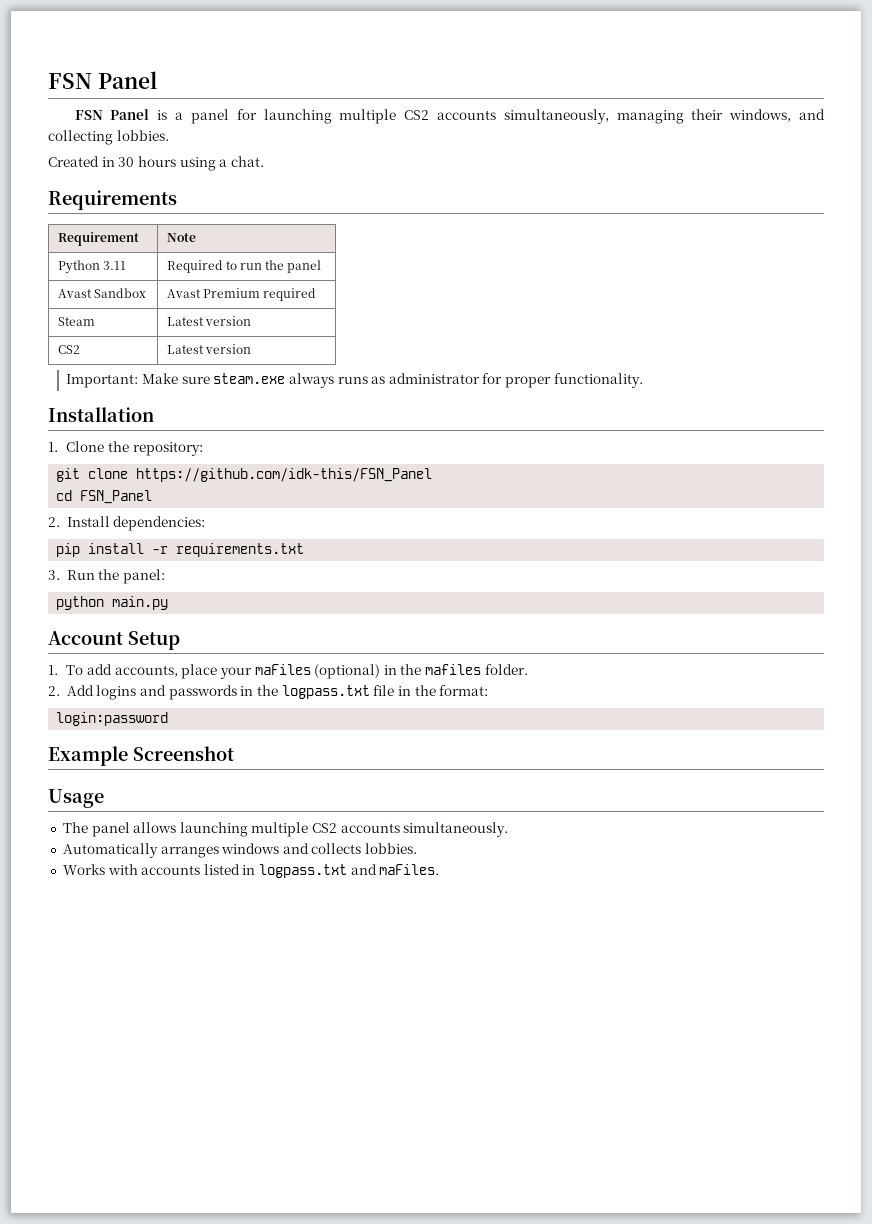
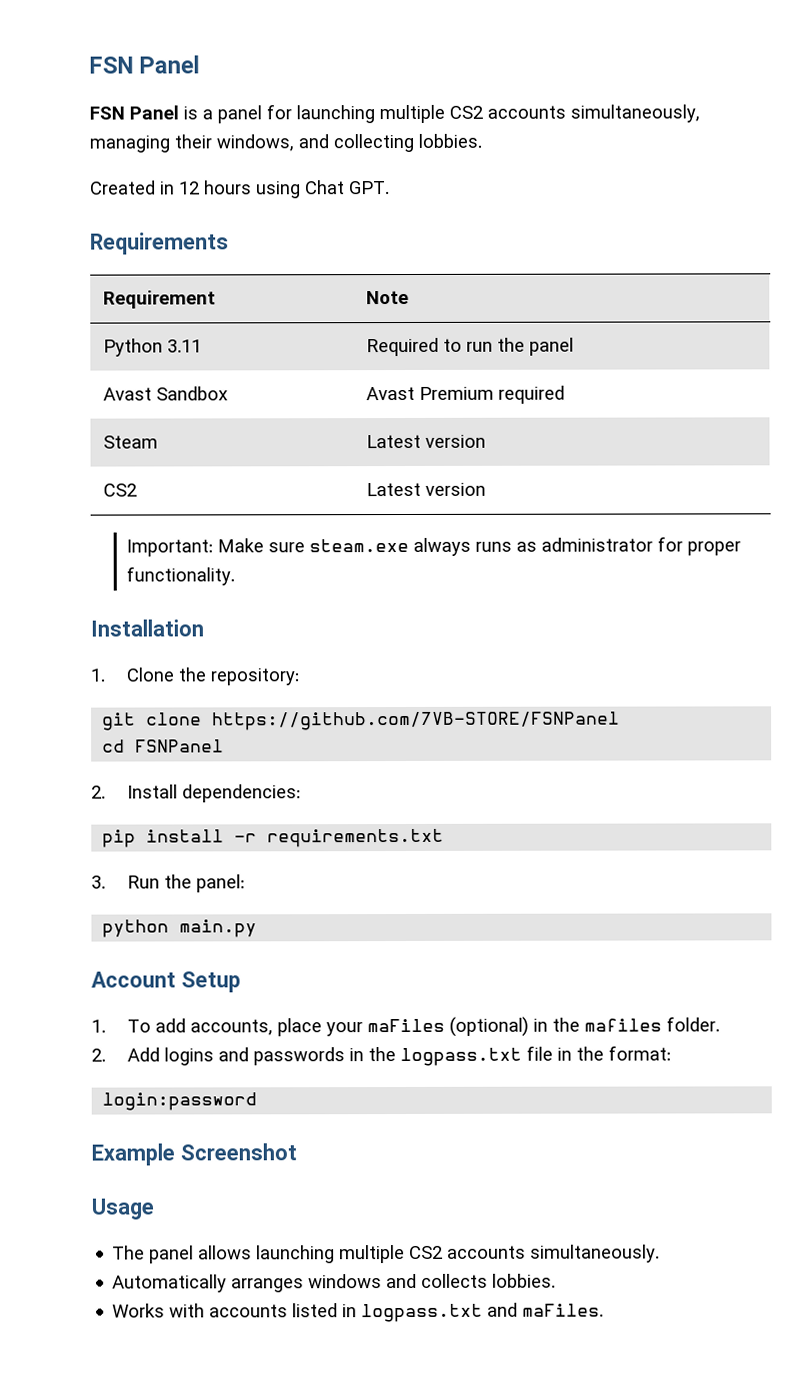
- Created in 30 hours using a chat.
+ Created in 12 hours using Chat GPT.
- git clone https://github.com/idk-this/FSN_Panel
+ git clone https://github.com/7VB-STORE/FSNPanel
- cd FSN_Panel
+ cd FSNPanel

